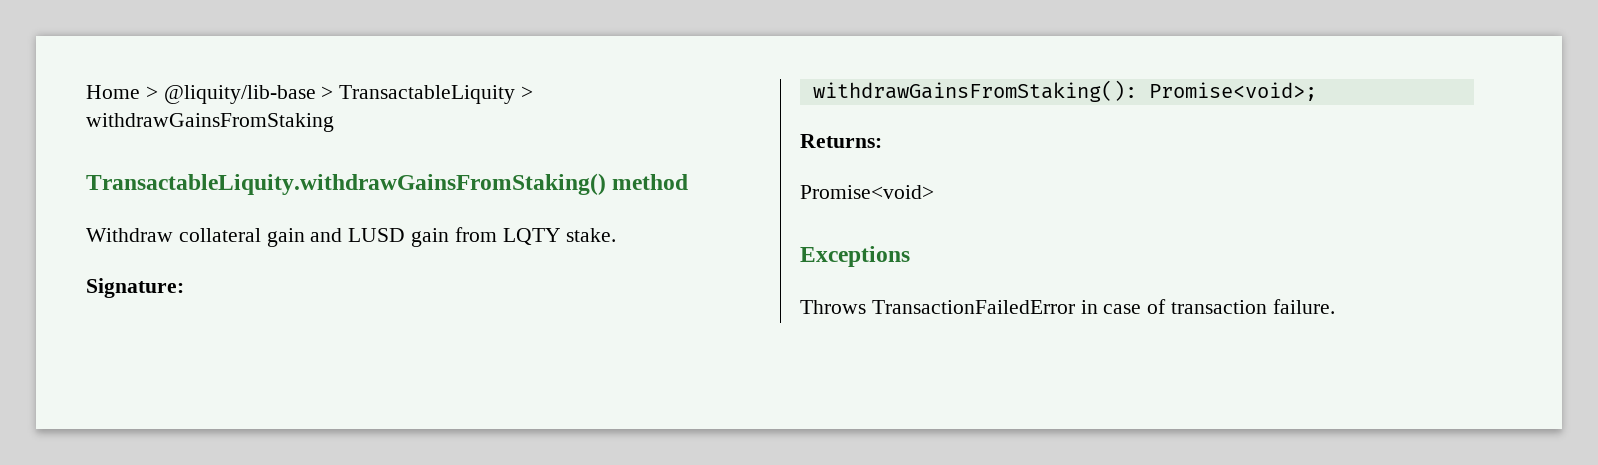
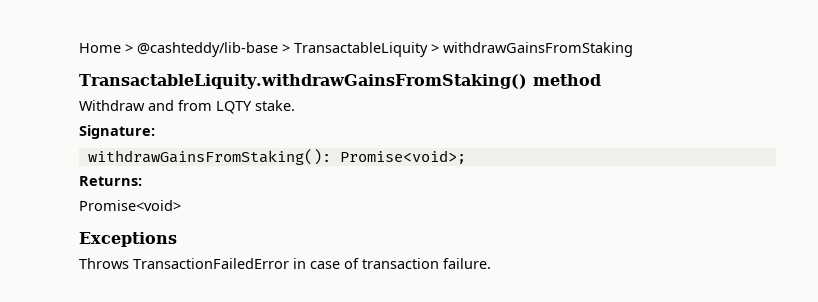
- Home > @liquity/lib-base > TransactableLiquity > withdrawGainsFromStaking
+ Home > @cashteddy/lib-base > TransactableLiquity > withdrawGainsFromStaking
- Withdraw collateral gain and LUSD gain from LQTY stake.
+ Withdraw and from LQTY stake.

